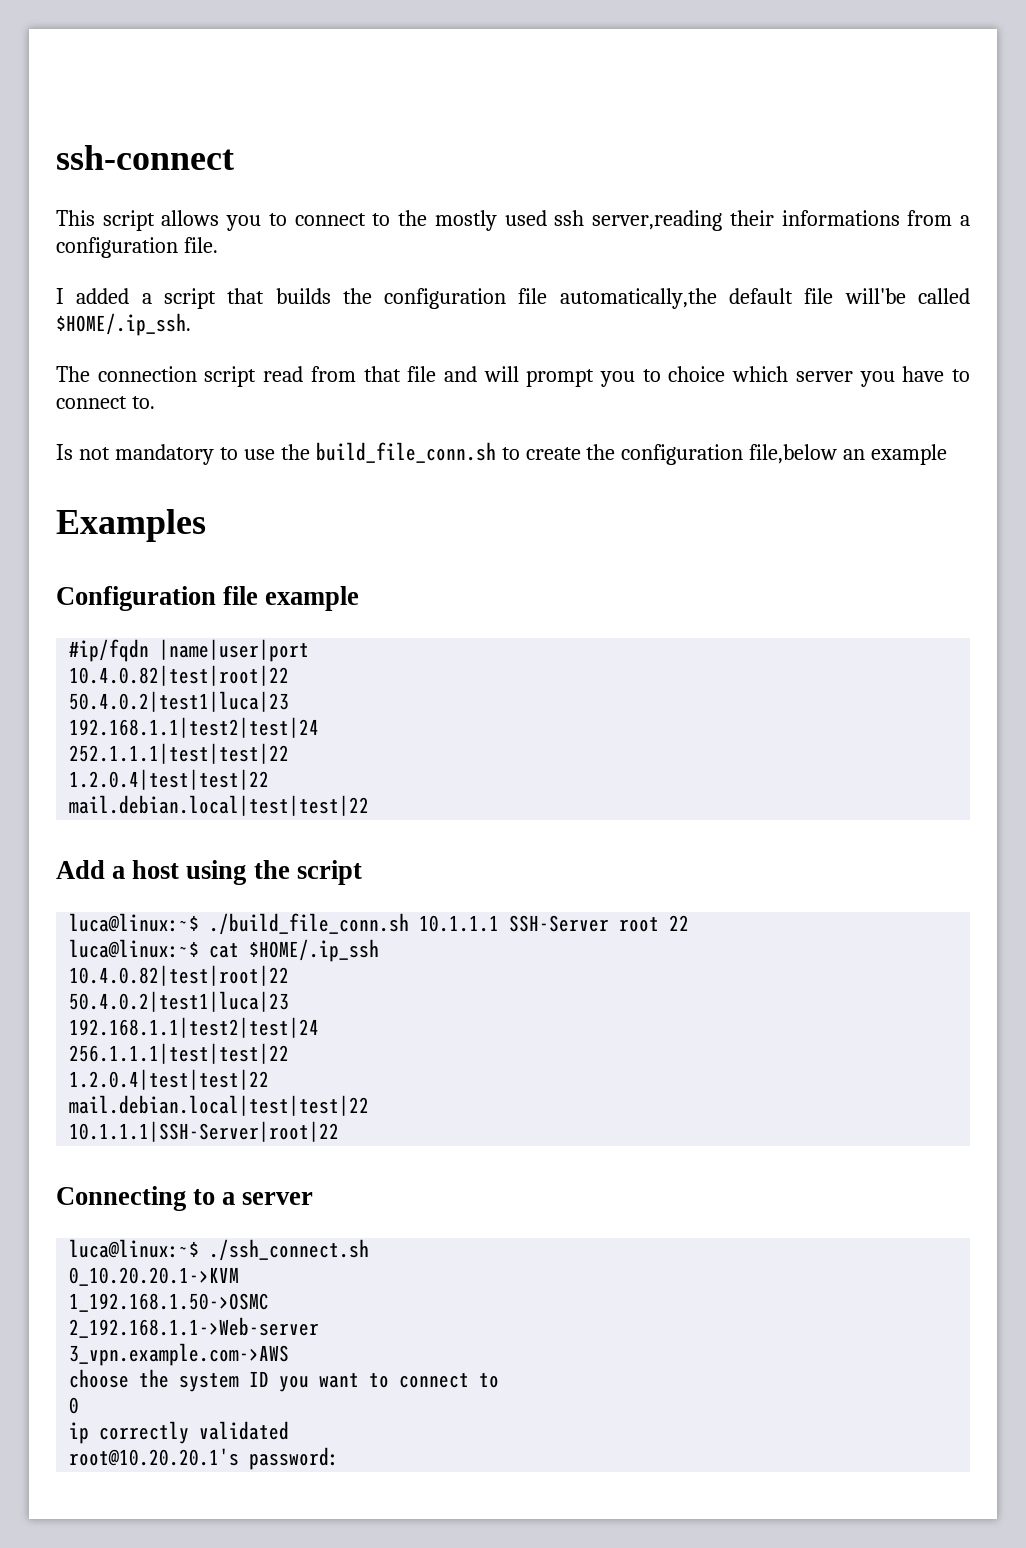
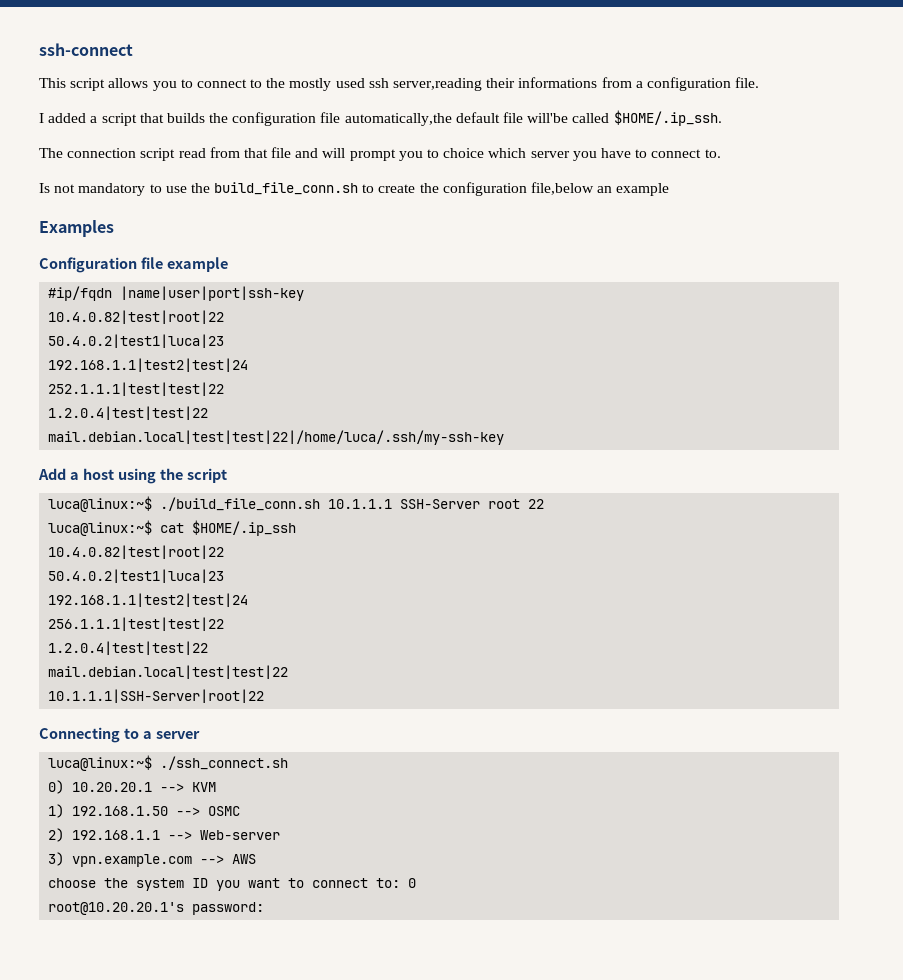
- #ip/fqdn |name|user|port
+ #ip/fqdn |name|user|port|ssh-key
  252.1.1.1|test|test|22
  1.2.0.4|test|test|22
- mail.debian.local|test|test|22
+ mail.debian.local|test|test|22|/home/luca/.ssh/my-ssh-key
- 0_10.20.20.1->KVM
- 1_192.168.1.50->OSMC
- 2_192.168.1.1->Web-server
- 3_vpn.example.com->AWS
+ 0) 10.20.20.1 --> KVM
+ 1) 192.168.1.50 --> OSMC
+ 2) 192.168.1.1 --> Web-server
+ 3) vpn.example.com --> AWS
- choose the system ID you want to connect to
- 0
+ choose the system ID you want to connect to: 0
- ip correctly validated

